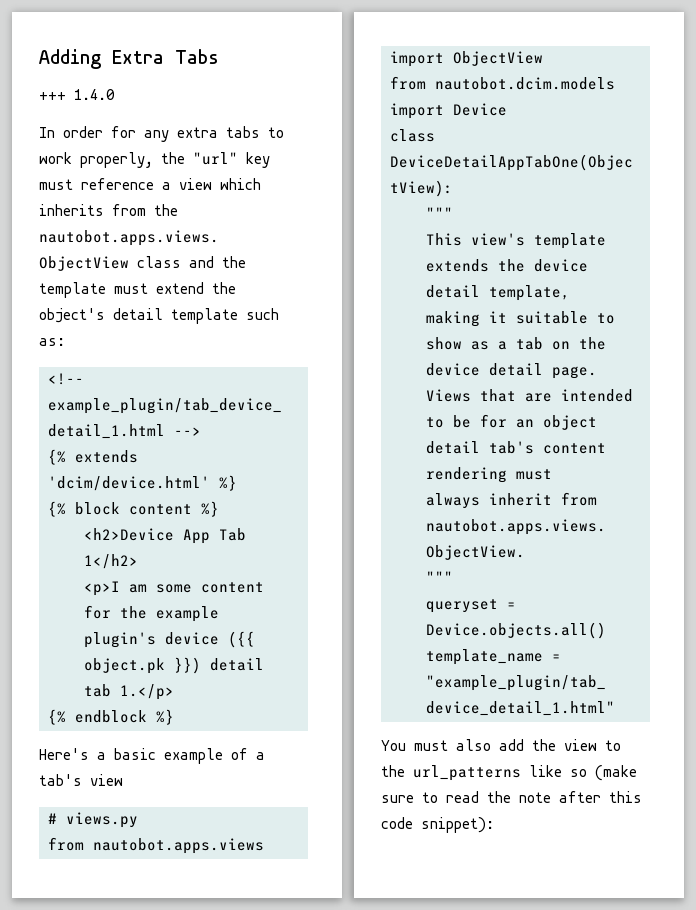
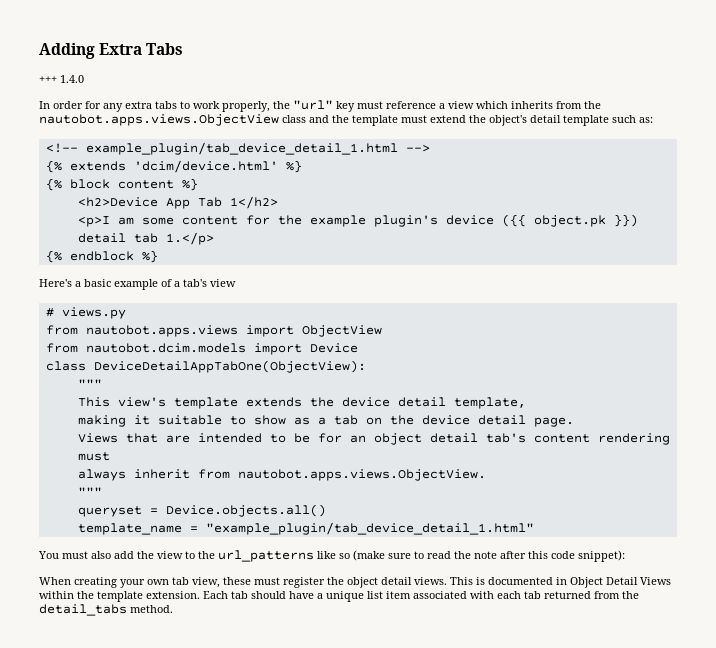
+ When creating your own tab view, these must register the object detail views. This is documented in Object Detail Views within the template extension. Each tab should have a unique list item associated with each tab returned from the detail_tabs method.

